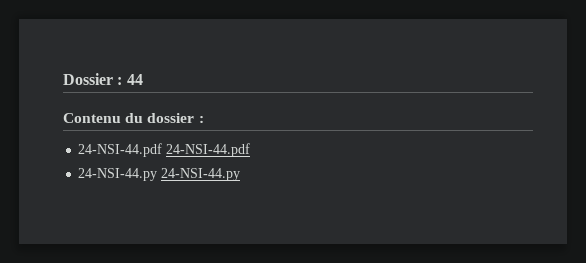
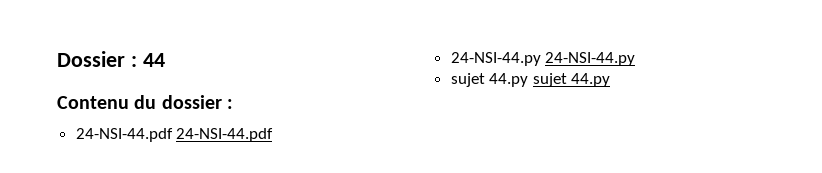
+ sujet 44.py sujet 44.py

